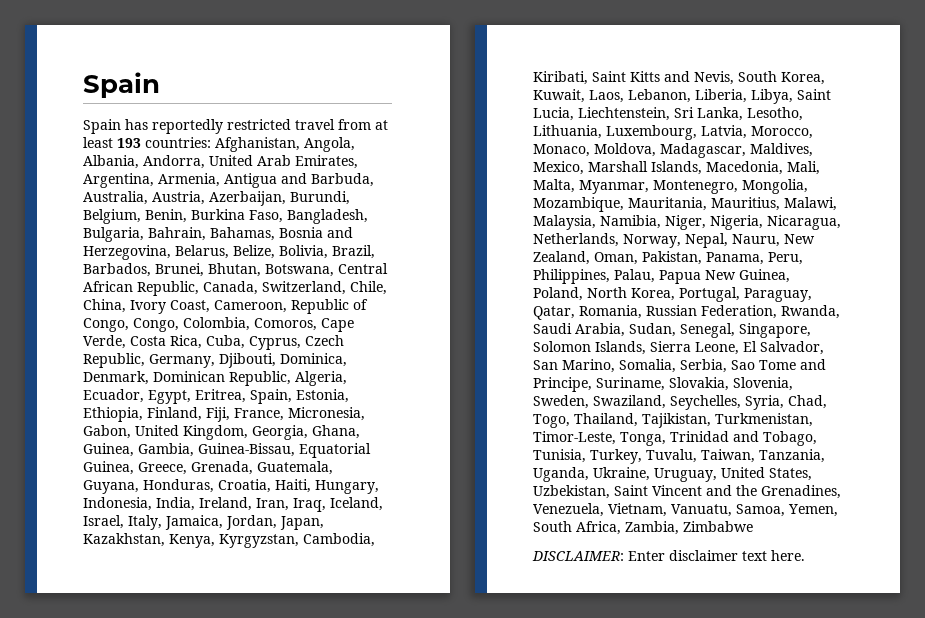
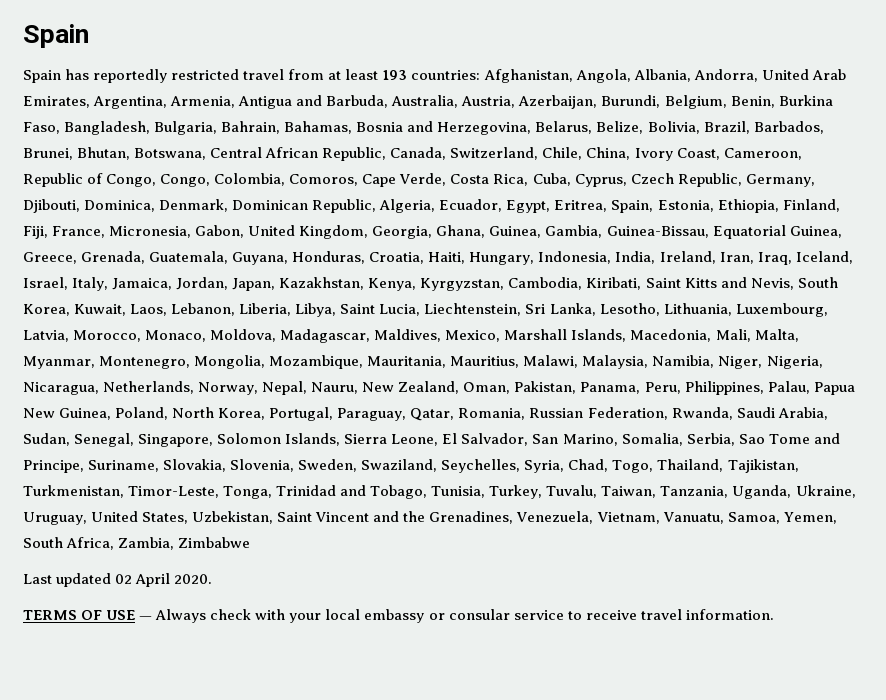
- DISCLAIMER: Enter disclaimer text here.
+ Last updated 02 April 2020.
+ TERMS OF USE — Always check with your local embassy or consular service to receive travel information.

